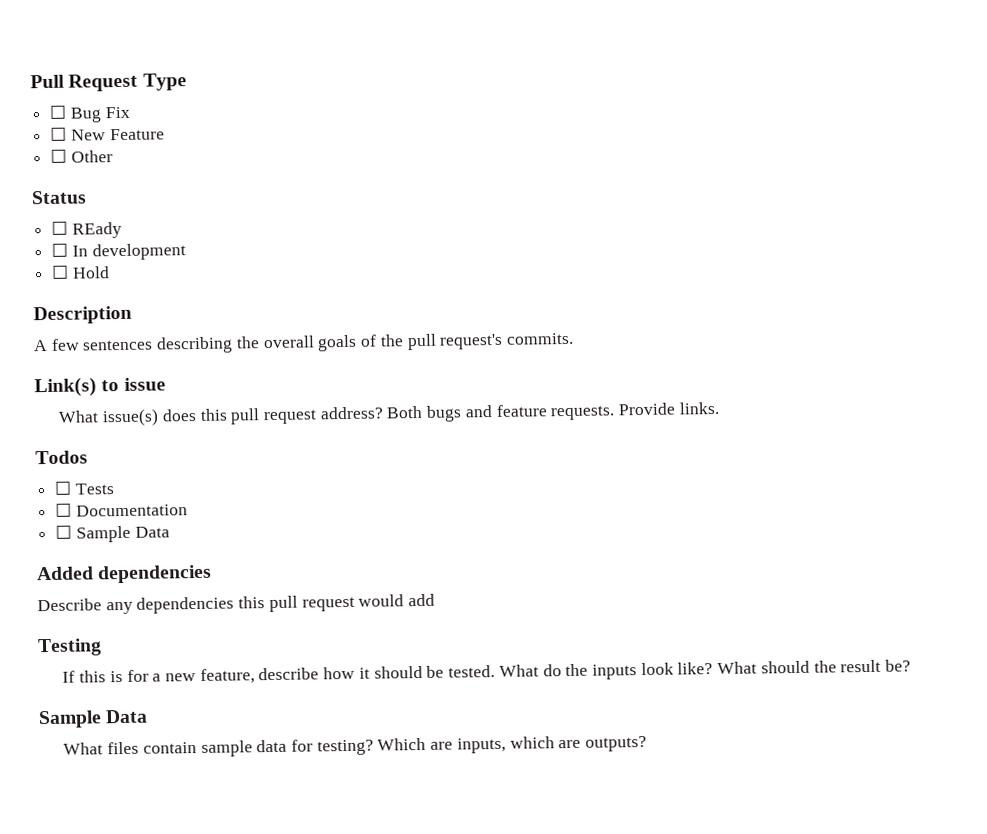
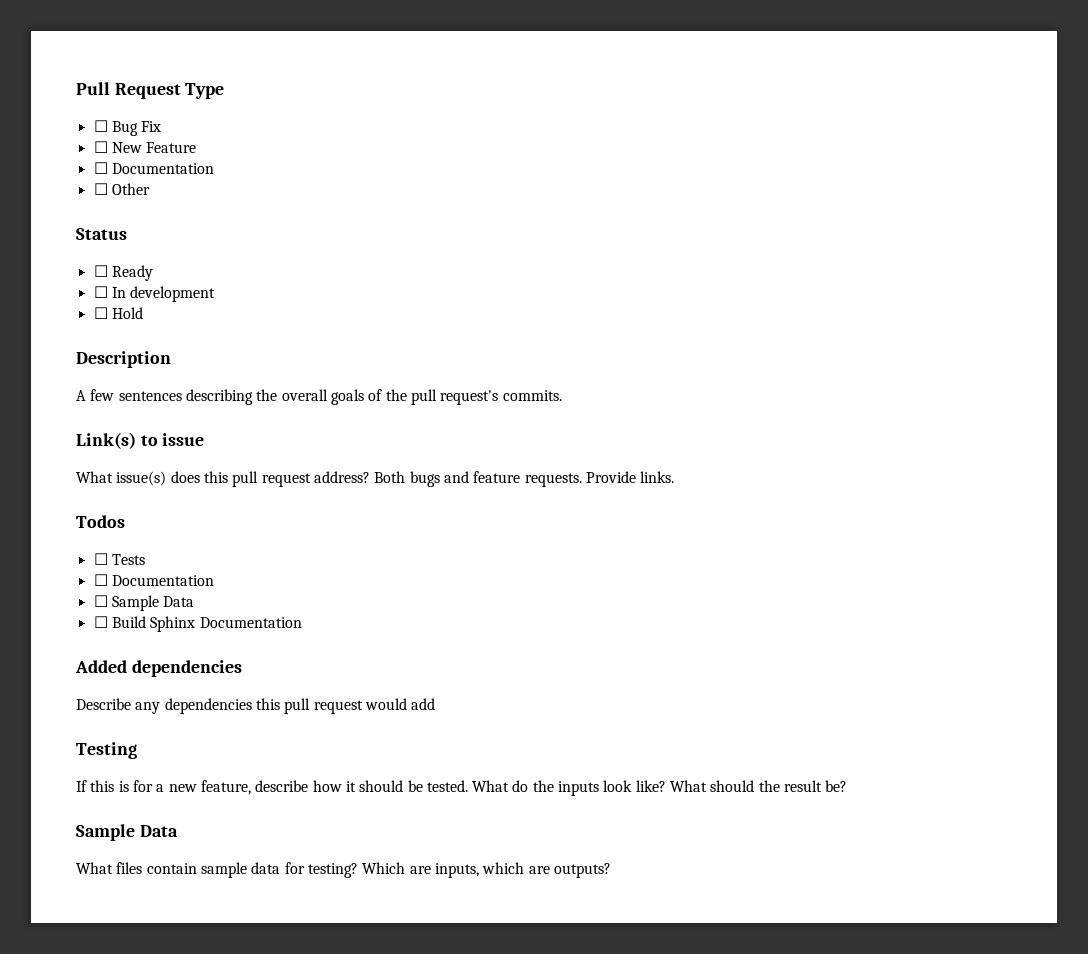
  ☐ New Feature
+ ☐ Documentation
- ☐ REady
+ ☐ Ready
+ ☐ Build Sphinx Documentation

